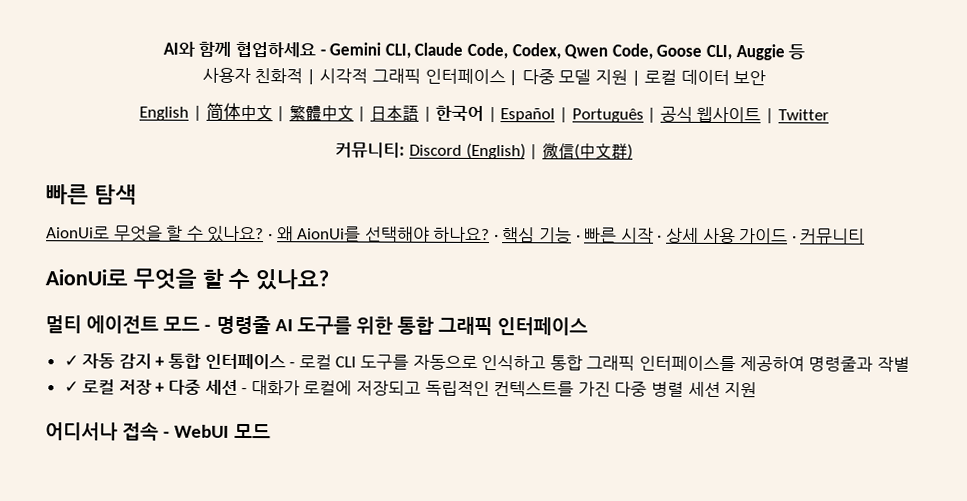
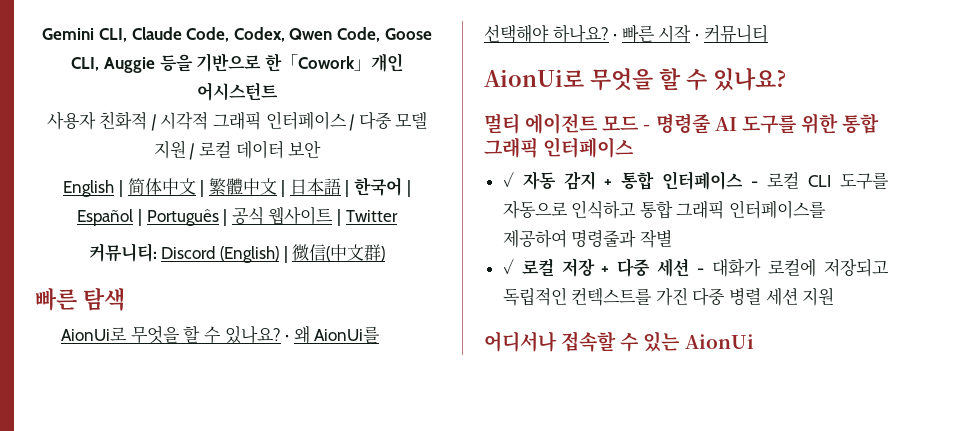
- AI와 함께 협업하세요 - Gemini CLI, Claude Code, Codex, Qwen Code, Goose CLI, Auggie 등
+ Gemini CLI, Claude Code, Codex, Qwen Code, Goose CLI, Auggie 등을 기반으로 한「Cowork」개인 어시스턴트
- · 핵심 기능 · 빠른 시작 · 상세 사용 가이드 · 커뮤니티
+ · 빠른 시작 · 커뮤니티
- 어디서나 접속 - WebUI 모드
+ 어디서나 접속할 수 있는 AionUi

